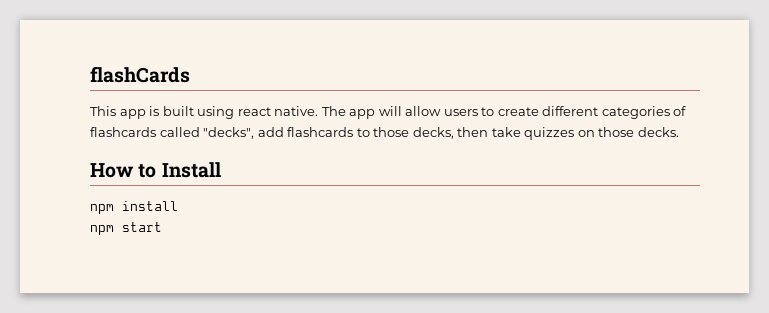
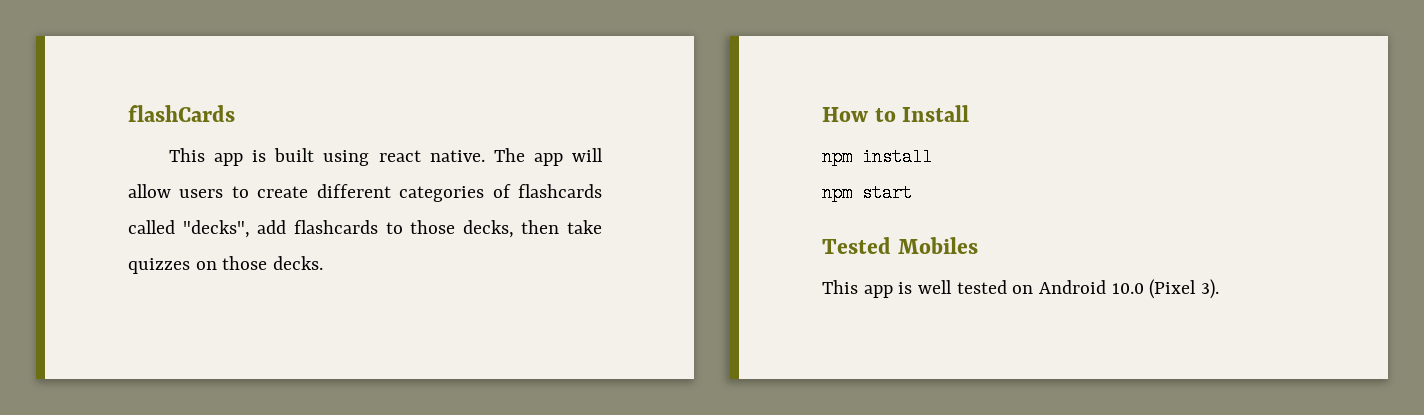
+ Tested Mobiles
+ This app is well tested on Android 10.0 (Pixel 3).

